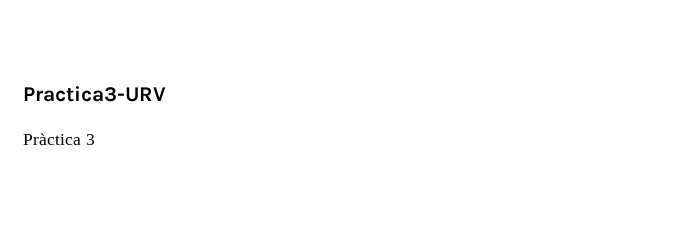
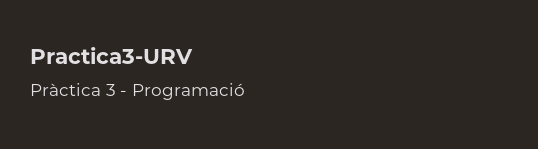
- Pràctica 3
+ Pràctica 3 - Programació

